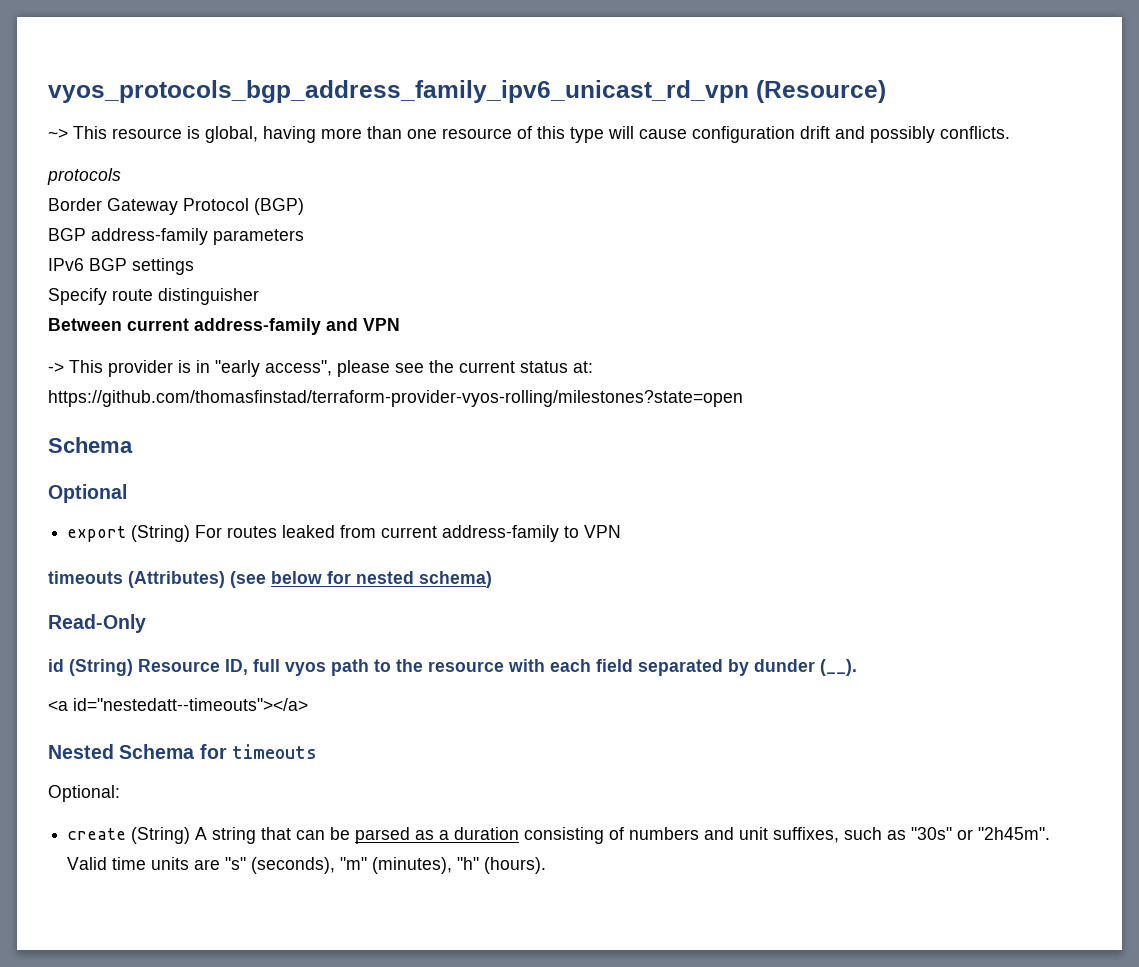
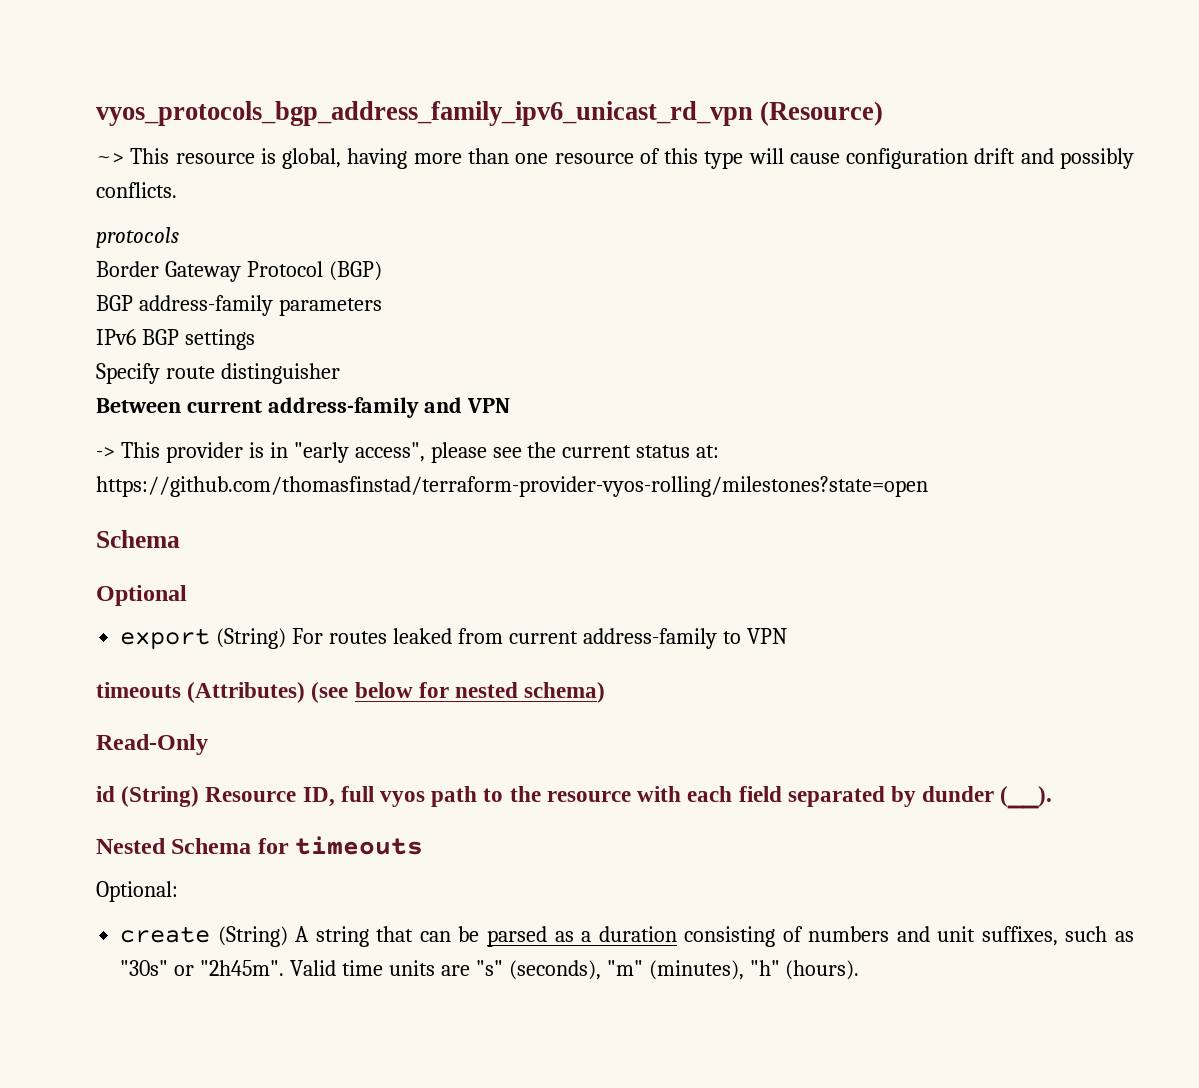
- <a id="nestedatt--timeouts"></a>

